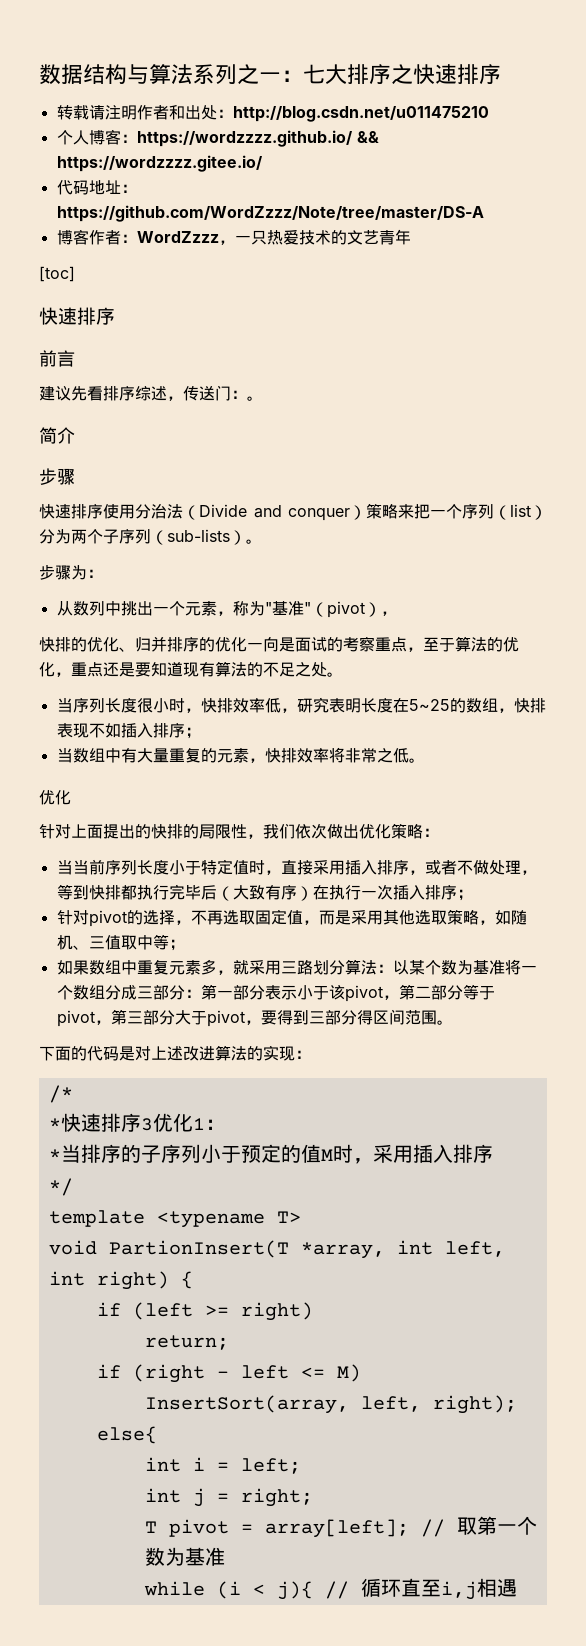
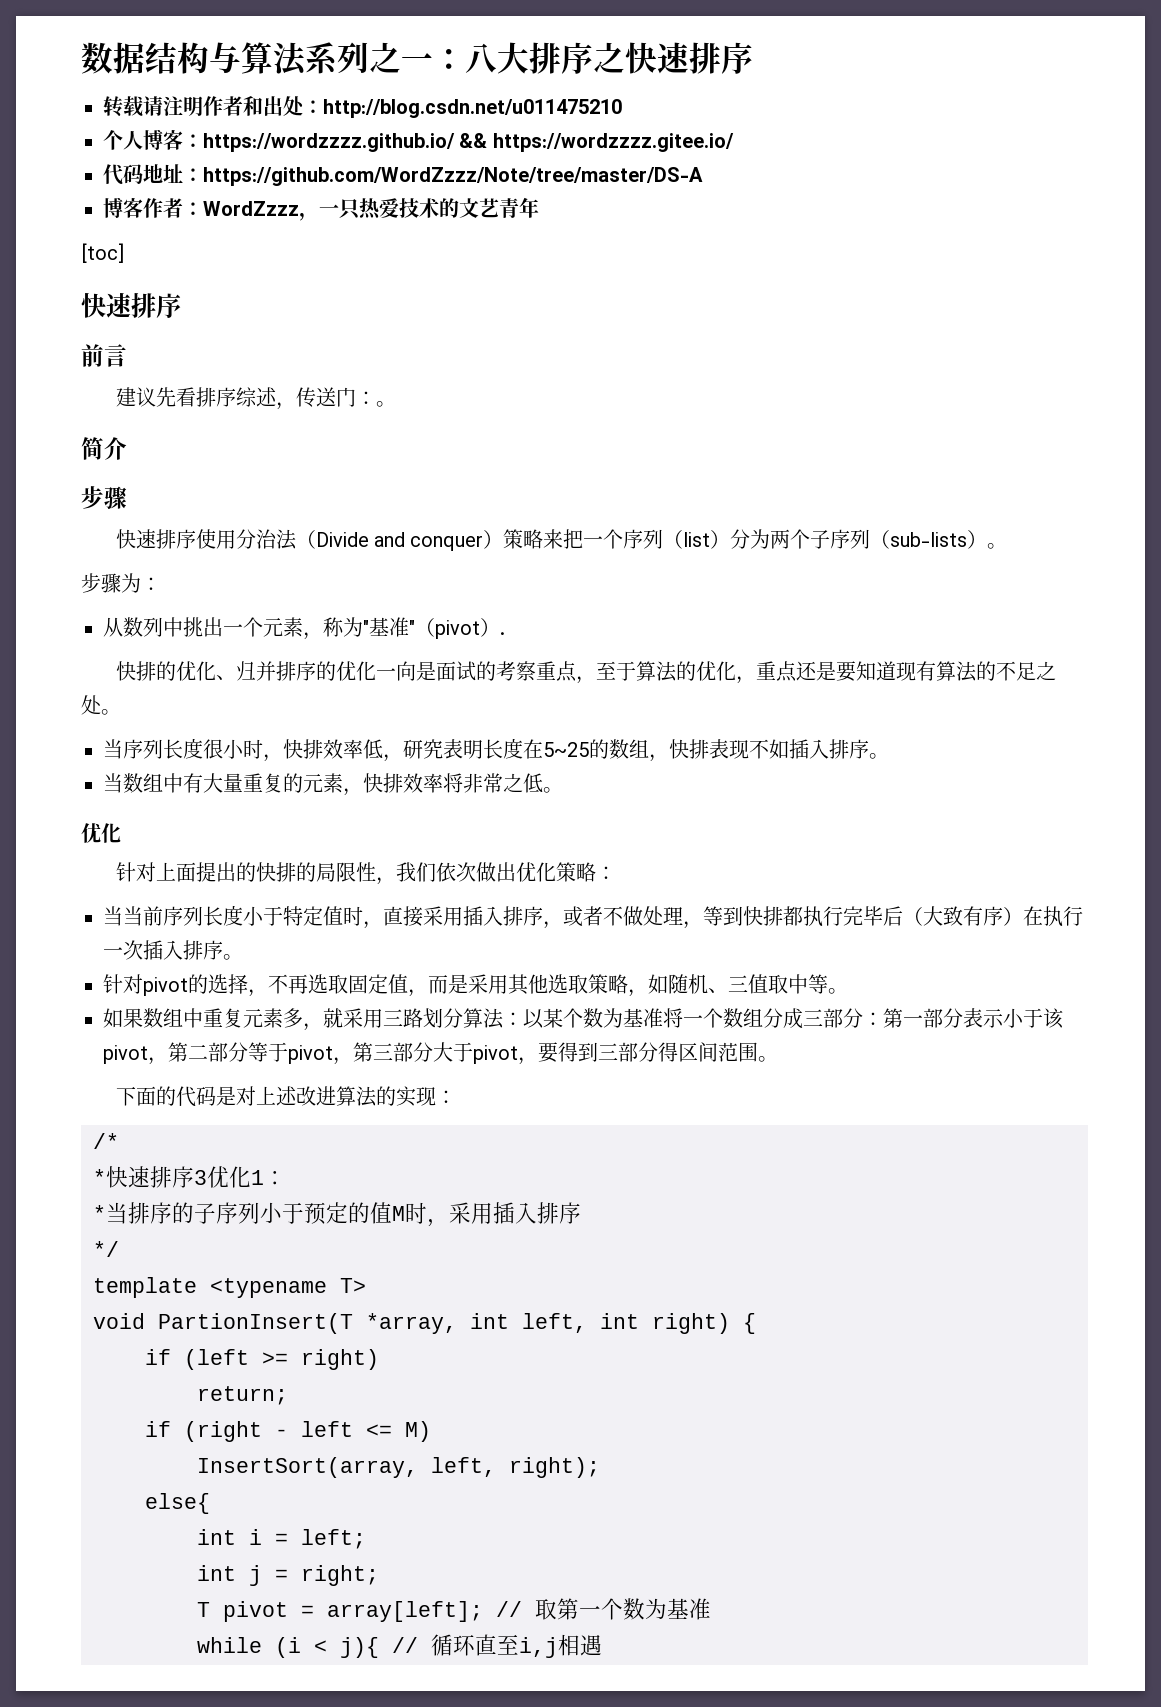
- 数据结构与算法系列之一：七大排序之快速排序
+ 数据结构与算法系列之一：八大排序之快速排序
- 从数列中挑出一个元素，称为"基准"（pivot），
+ 从数列中挑出一个元素，称为"基准"（pivot）.
- 当序列长度很小时，快排效率低，研究表明长度在5~25的数组，快排表现不如插入排序；
+ 当序列长度很小时，快排效率低，研究表明长度在5~25的数组，快排表现不如插入排序。
- 当当前序列长度小于特定值时，直接采用插入排序，或者不做处理，等到快排都执行完毕后（大致有序）在执行一次插入排序；
+ 当当前序列长度小于特定值时，直接采用插入排序，或者不做处理，等到快排都执行完毕后（大致有序）在执行一次插入排序。
- 针对pivot的选择，不再选取固定值，而是采用其他选取策略，如随机、三值取中等；
+ 针对pivot的选择，不再选取固定值，而是采用其他选取策略，如随机、三值取中等。

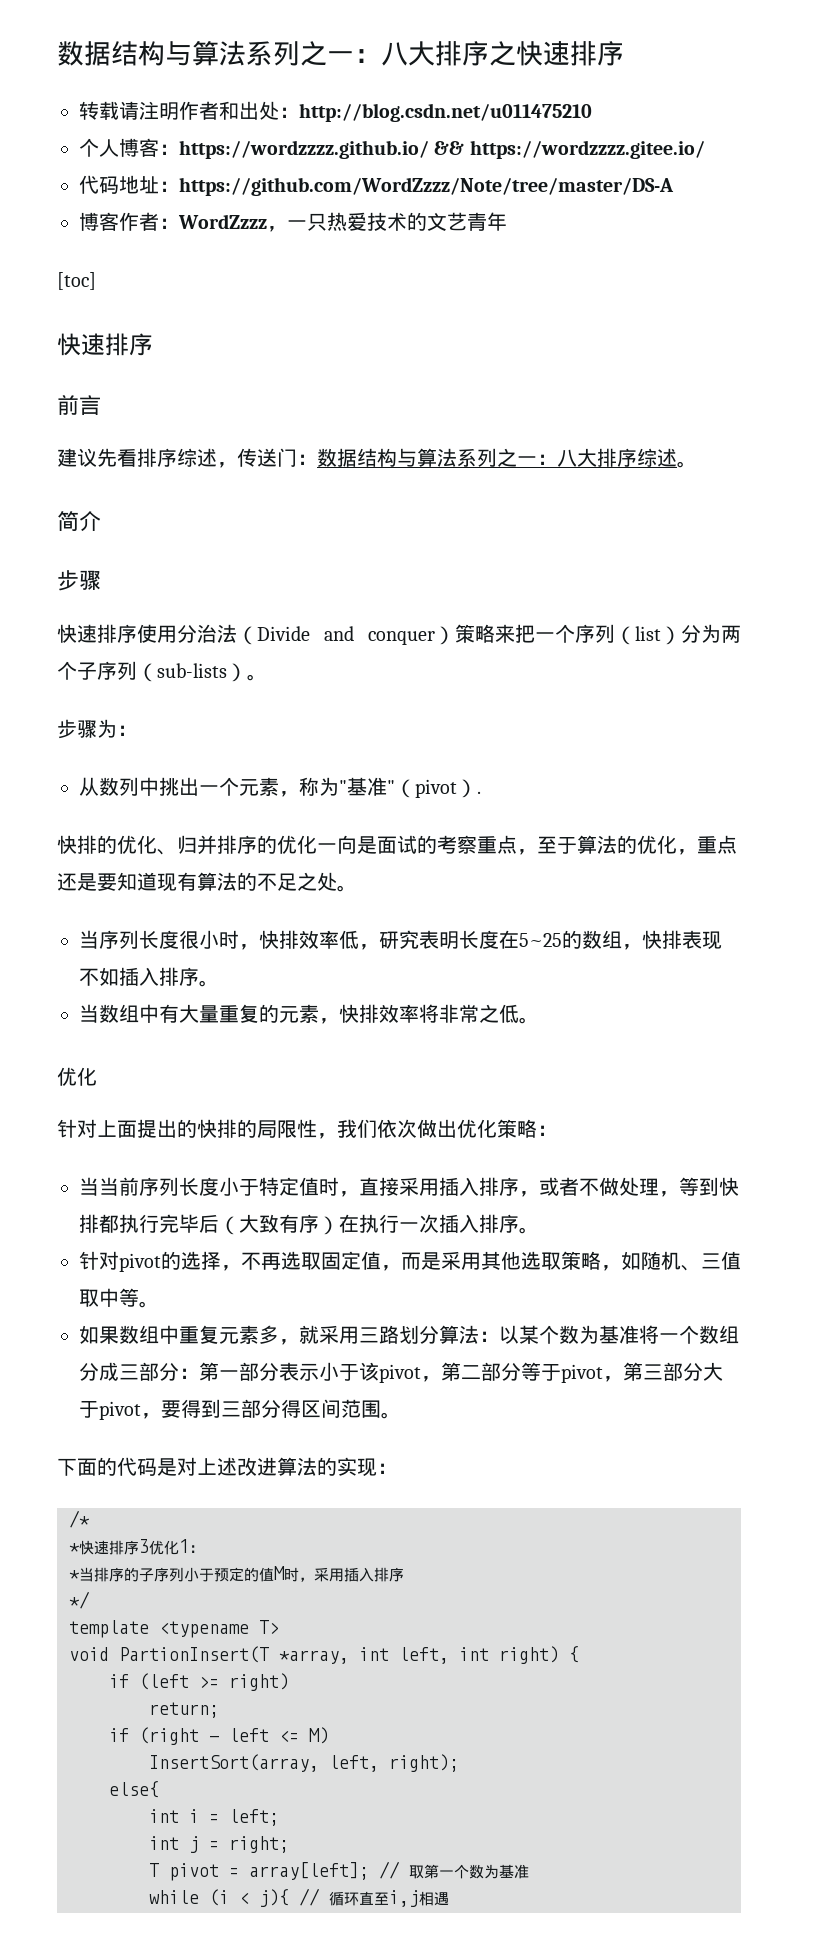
- 建议先看排序综述，传送门：。
+ 建议先看排序综述，传送门：数据结构与算法系列之一：八大排序综述。

